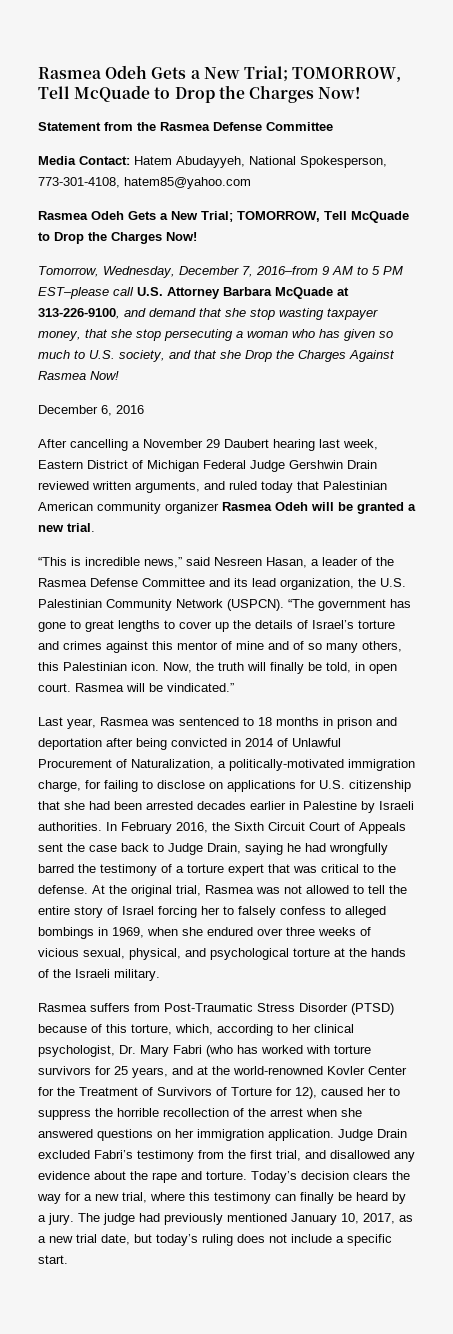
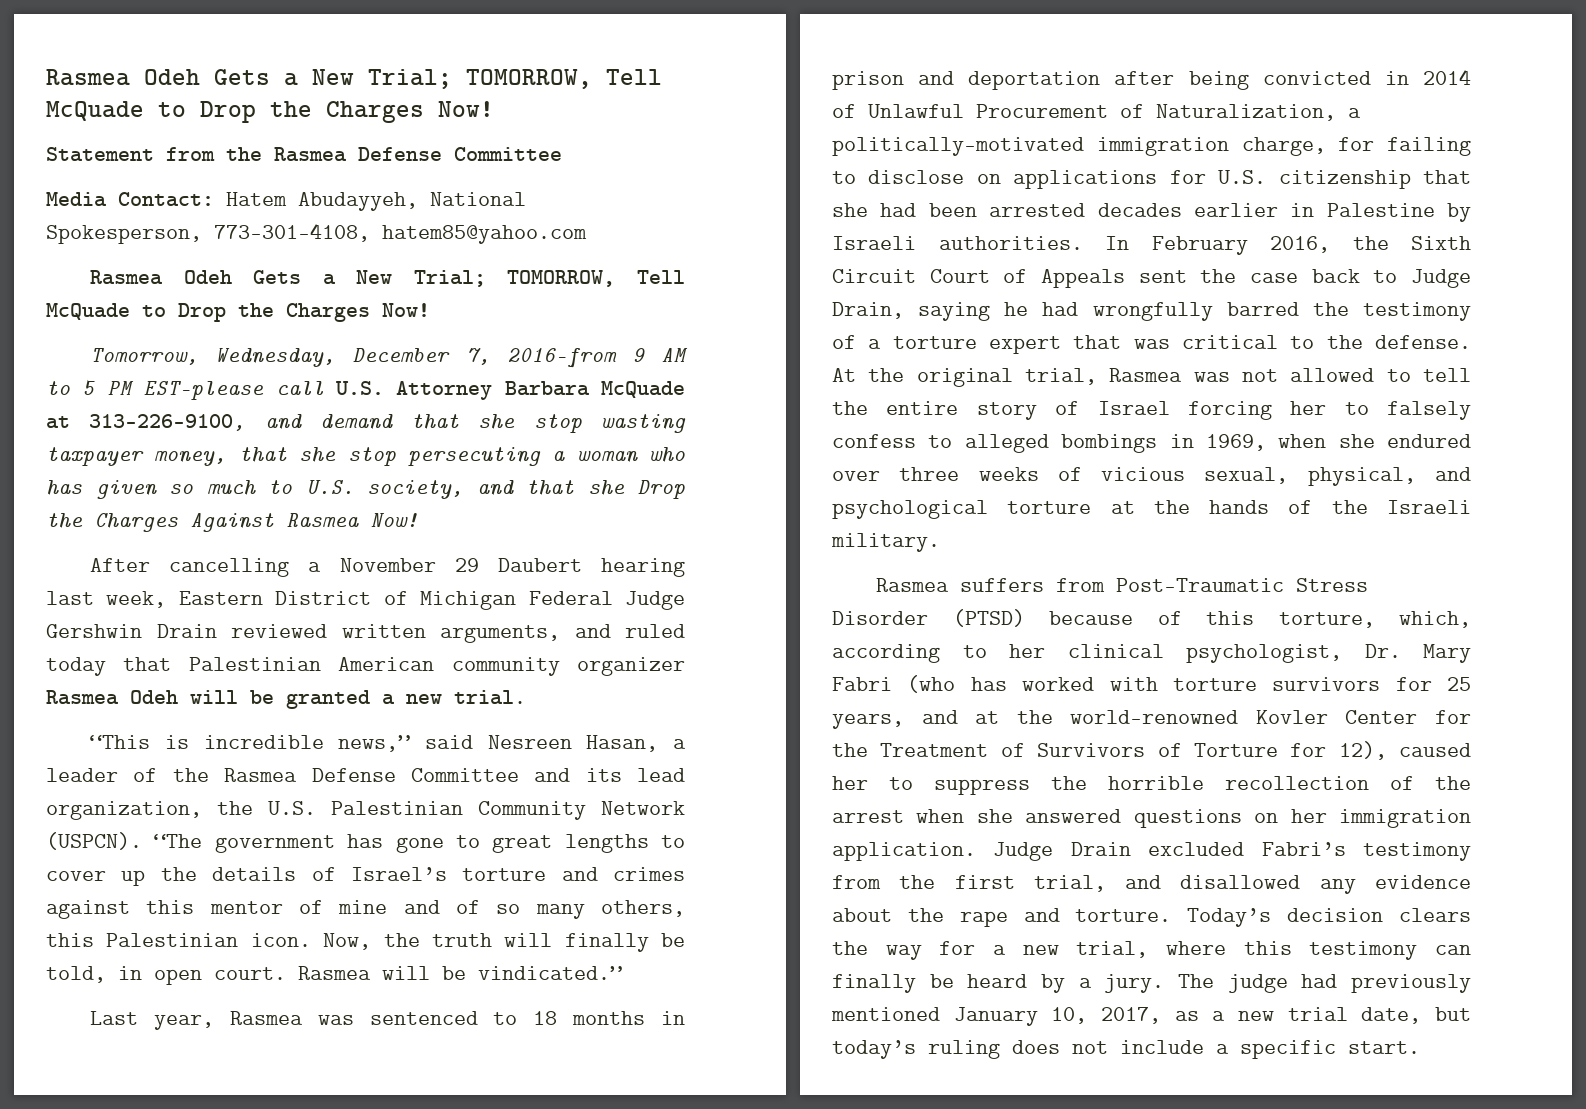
- December 6, 2016

